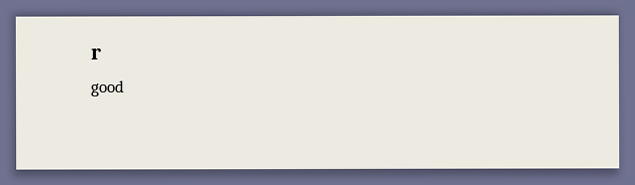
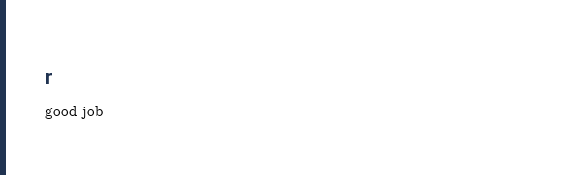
- good
+ good job

